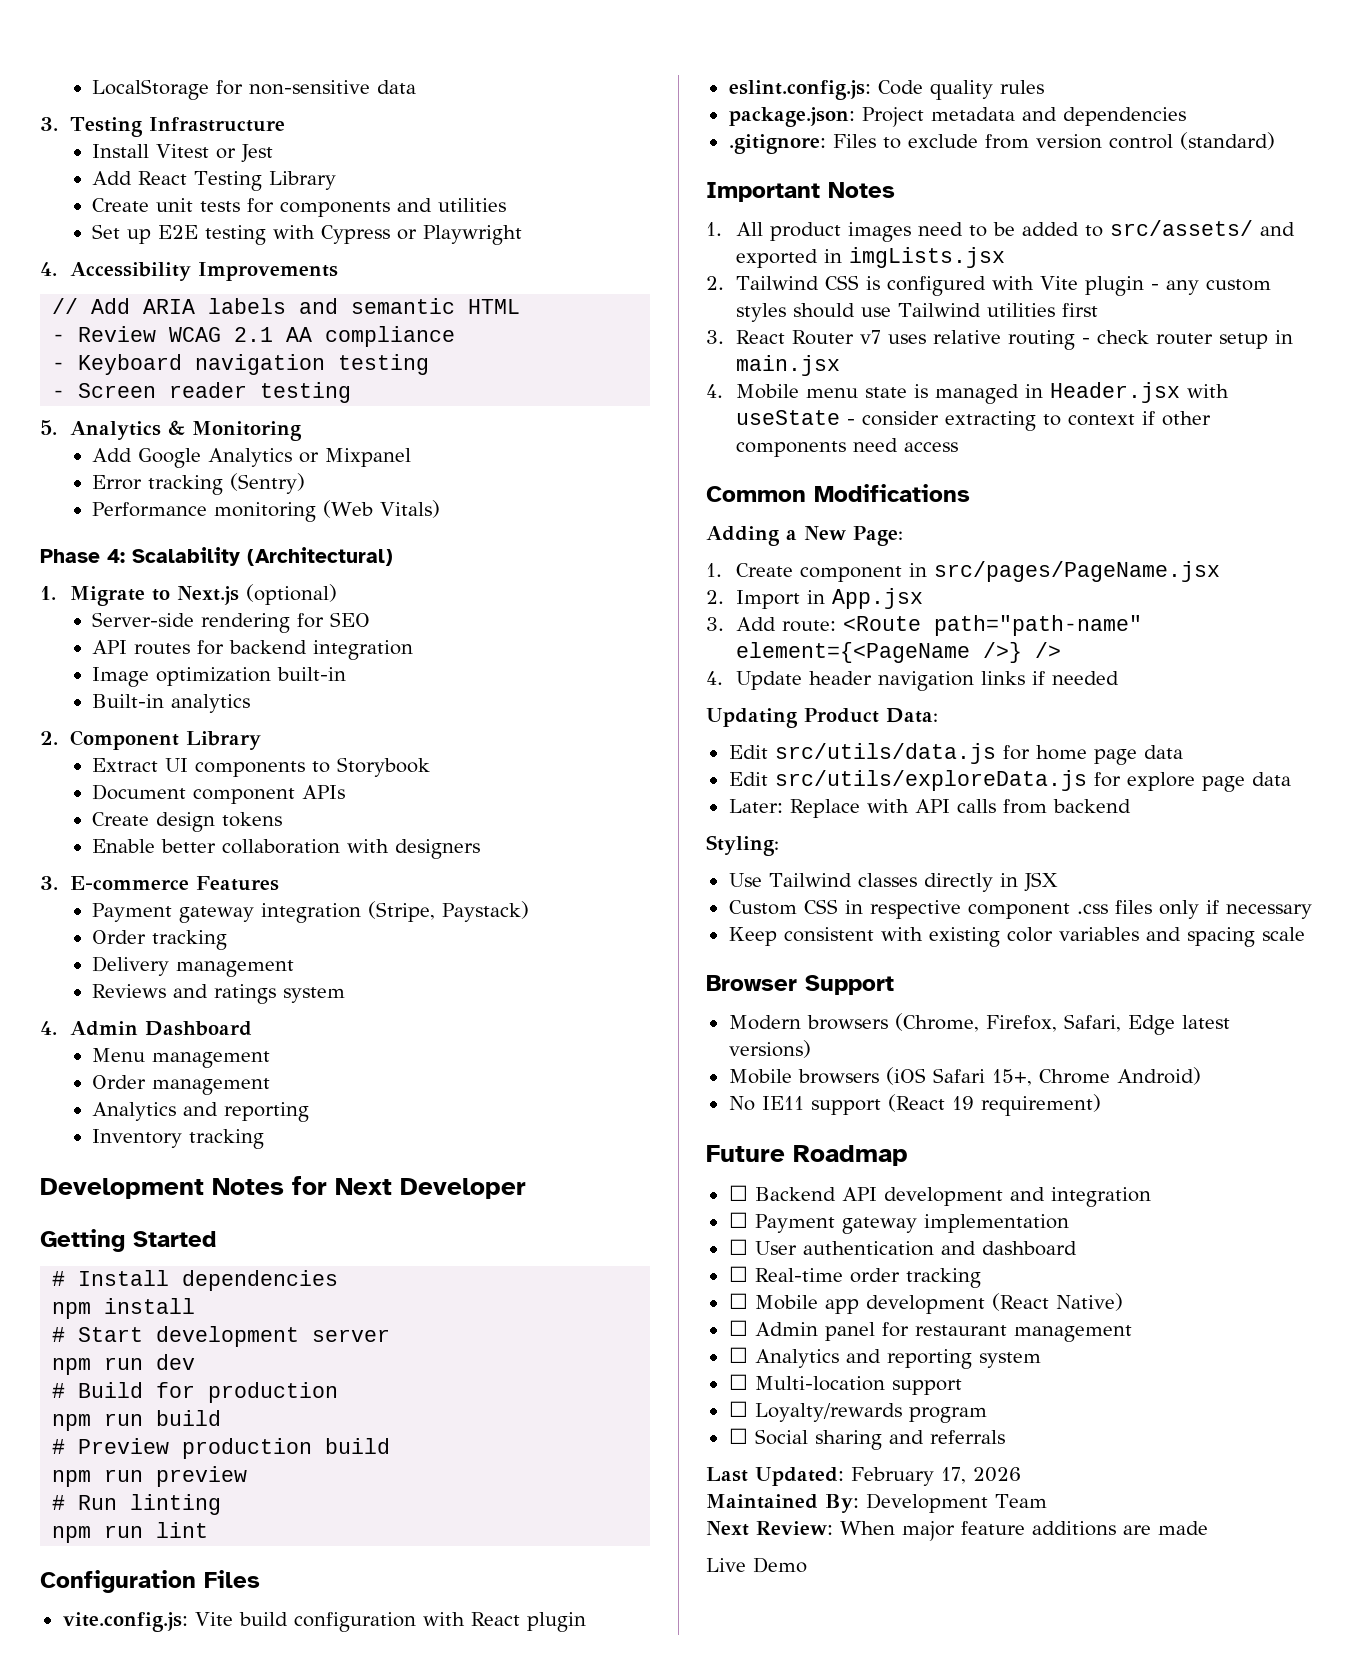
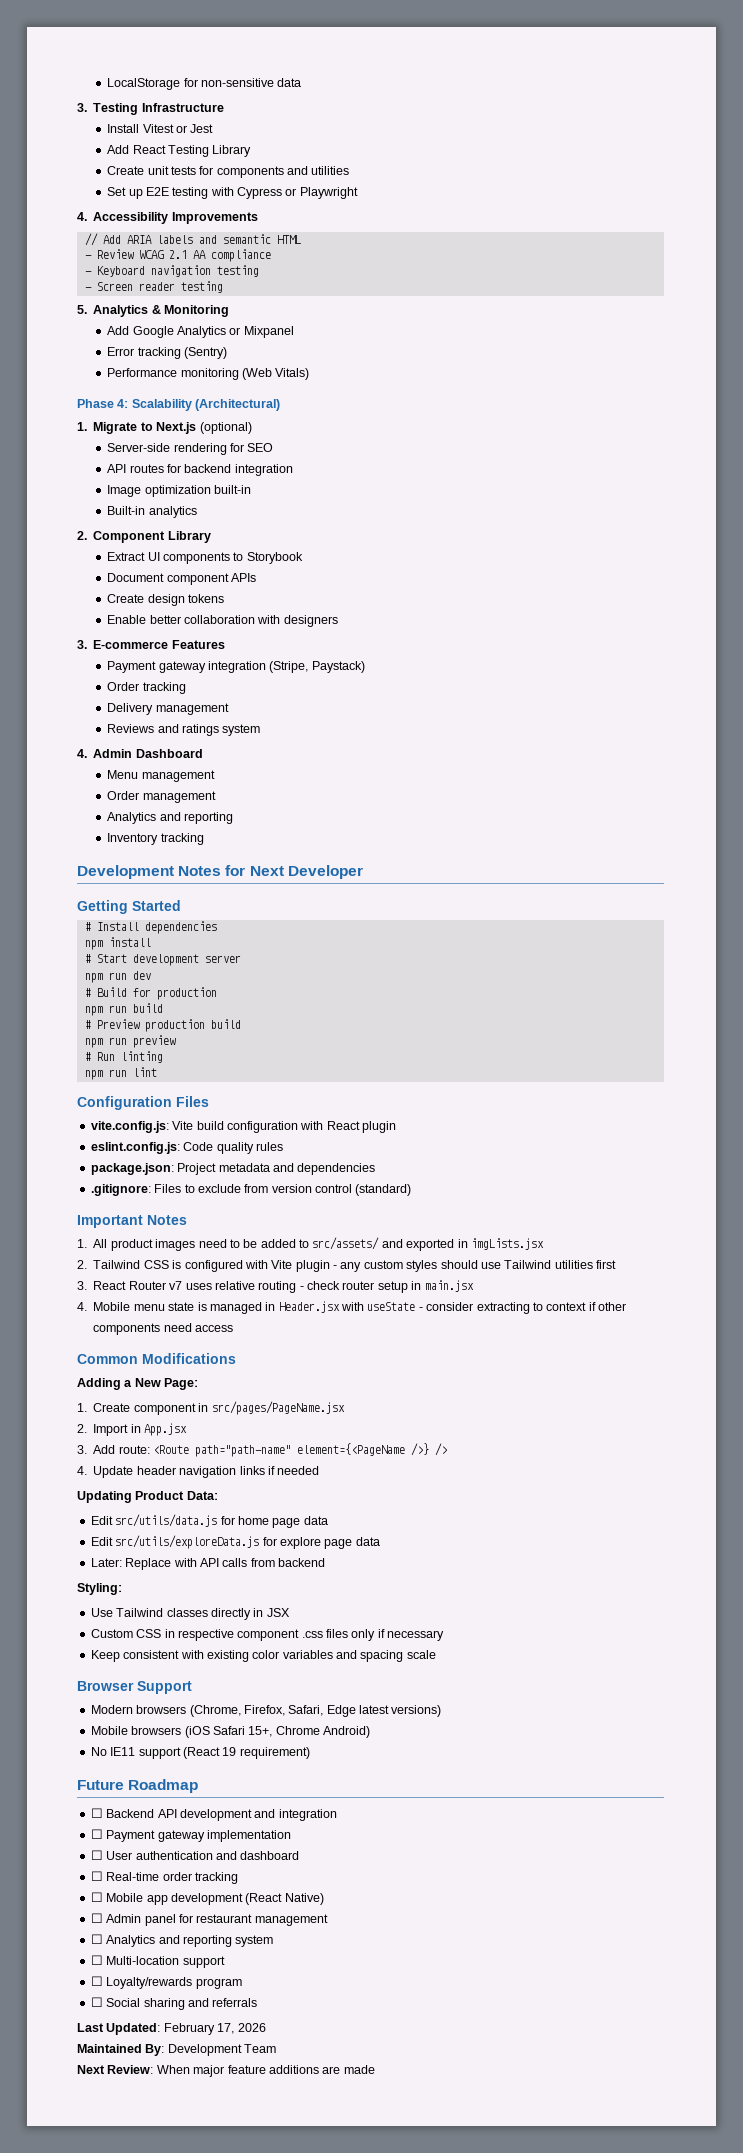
- Live Demo

